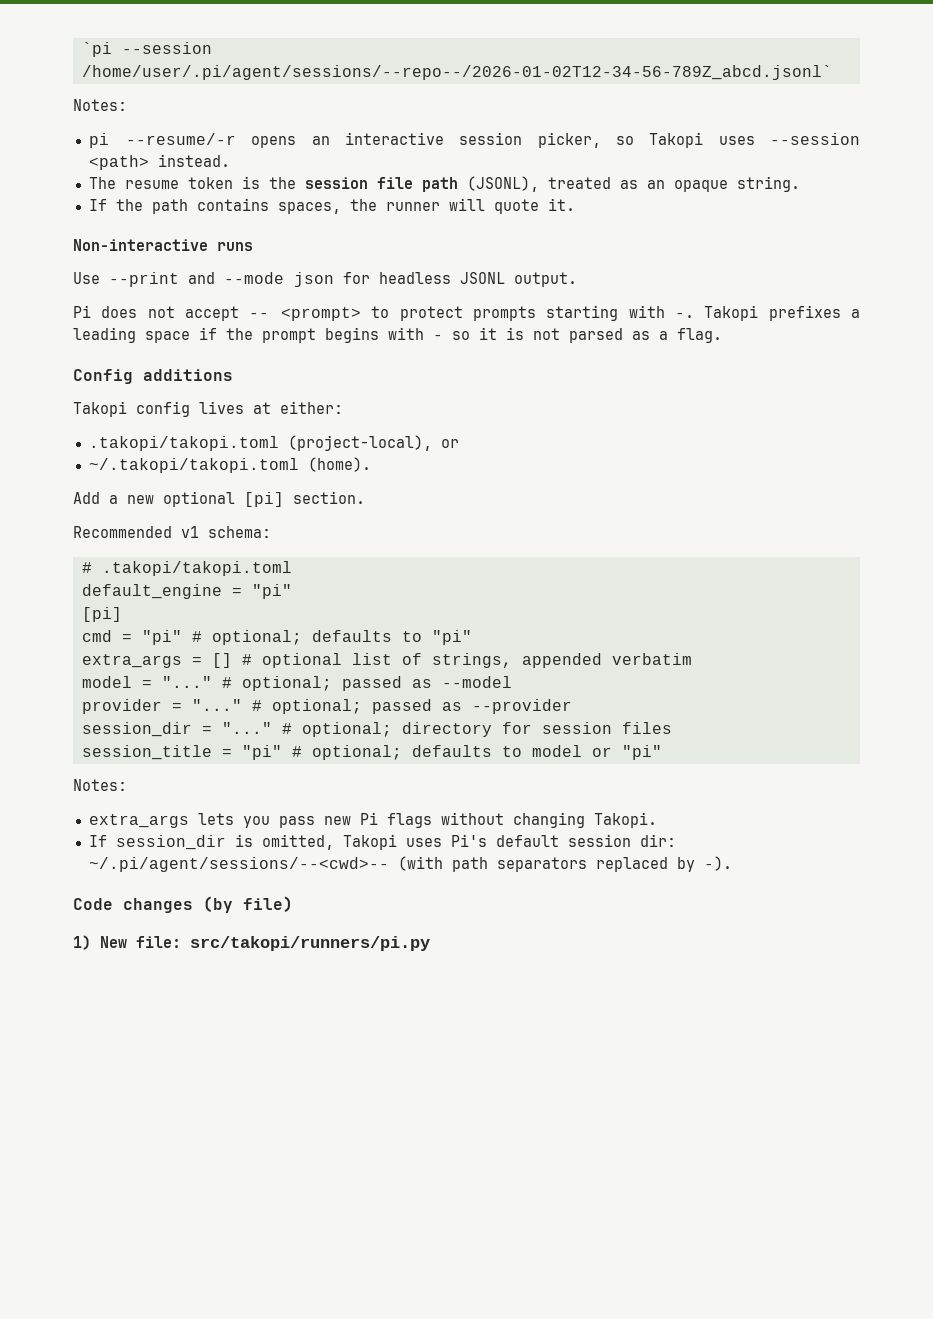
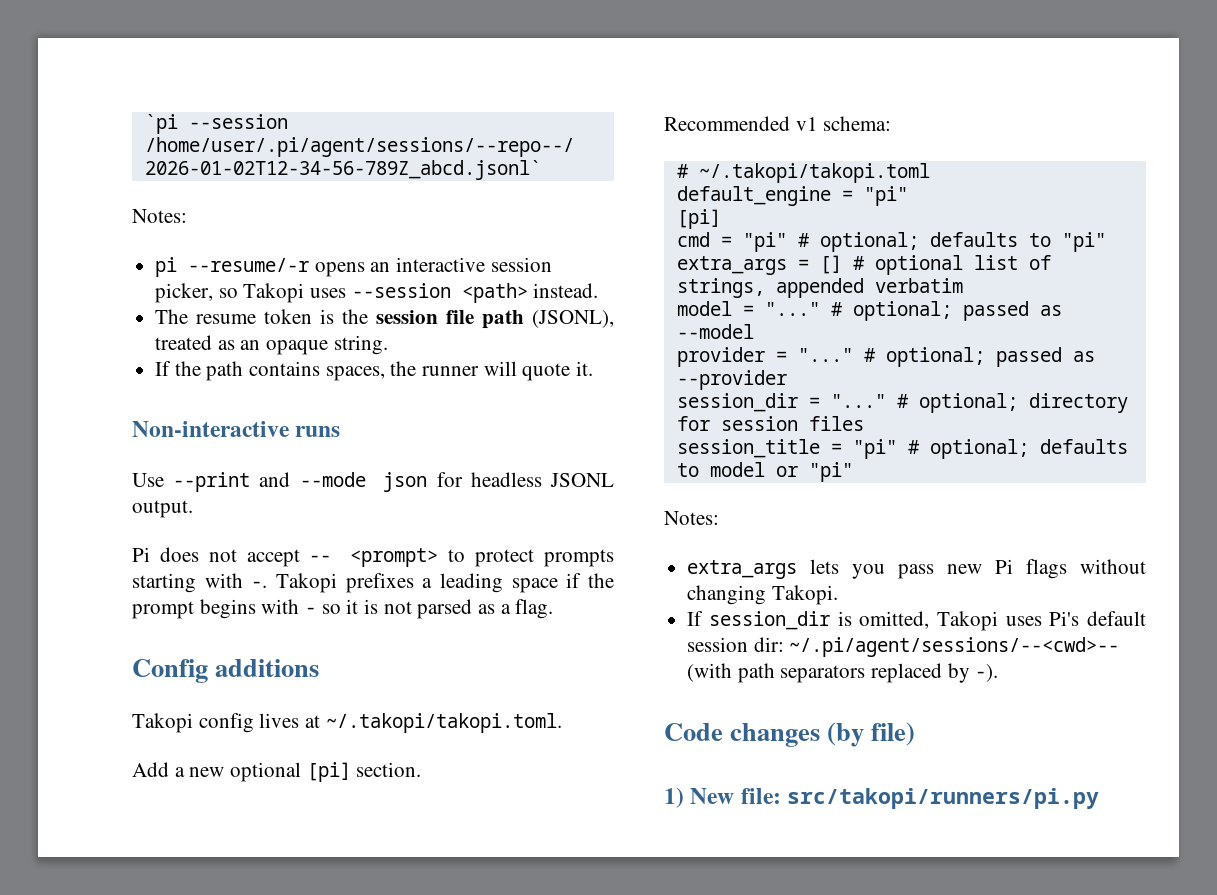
- Takopi config lives at either:
- .takopi/takopi.toml (project-local), or
- ~/.takopi/takopi.toml (home).
+ Takopi config lives at ~/.takopi/takopi.toml.
- # .takopi/takopi.toml
+ # ~/.takopi/takopi.toml

